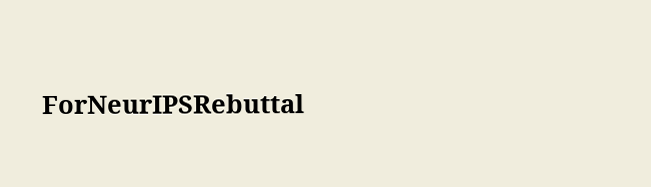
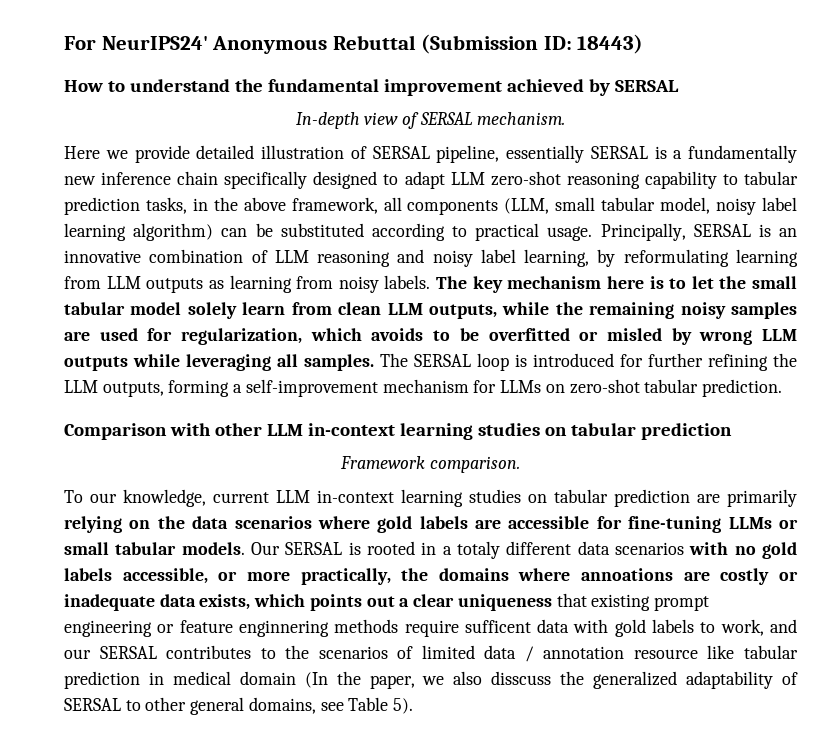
- ForNeurIPSRebuttal
+ For NeurIPS24' Anonymous Rebuttal (Submission ID: 18443)
+ How to understand the fundamental improvement achieved by SERSAL
+ In-depth view of SERSAL mechanism.
+ Here we provide detailed illustration of SERSAL pipeline, essentially SERSAL is a fundamentally new inference chain specifically designed to adapt LLM zero-shot reasoning capability to tabular prediction tasks, in the above framework, all components (LLM, small tabular model, noisy label learning algorithm) can be substituted according to practical usage. Principally, SERSAL is an innovative combination of LLM reasoning and noisy label learning, by reformulating learning from LLM outputs as learning from noisy labels. The key mechanism here is to let the small tabular model solely learn from clean LLM outputs, while the remaining noisy samples are used for regularization, which avoids to be overfitted or misled by wrong LLM outputs while leveraging all samples. The SERSAL loop is introduced for further refining the LLM outputs, forming a self-improvement mechanism for LLMs on zero-shot tabular prediction.
+ Comparison with other LLM in-context learning studies on tabular prediction
+ Framework comparison.
+ To our knowledge, current LLM in-context learning studies on tabular prediction are primarily relying on the data scenarios where gold labels are accessible for fine-tuning LLMs or small tabular models. Our SERSAL is rooted in a totaly different data scenarios with no gold labels accessible, or more practically, the domains where annoations are costly or inadequate data exists, which points out a clear uniqueness that existing prompt engineering or feature enginnering methods require sufficent data with gold labels to work, and our SERSAL contributes to the scenarios of limited data / annotation resource like tabular prediction in medical domain (In the paper, we also disscuss the generalized adaptability of SERSAL to other general domains, see Table 5).

